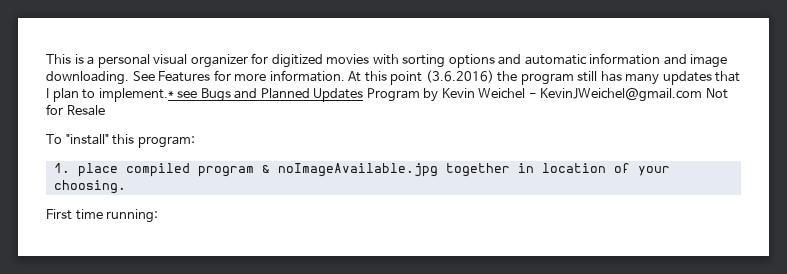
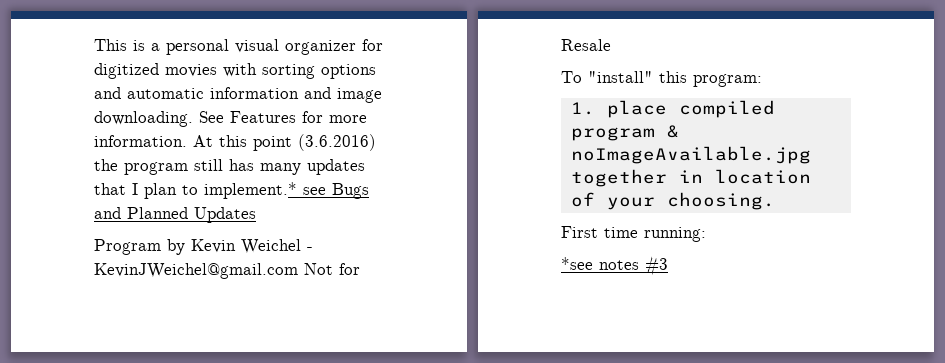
- At this point (3.6.2016) the program still has many updates that I plan to implement.* see Bugs and Planned Updates Program by Kevin Weichel - KevinJWeichel@gmail.com Not for Resale
+ At this point (3.6.2016) the program still has many updates that I plan to implement.* see Bugs and Planned Updates
+ Program by Kevin Weichel - KevinJWeichel@gmail.com Not for Resale
+ *see notes #3

